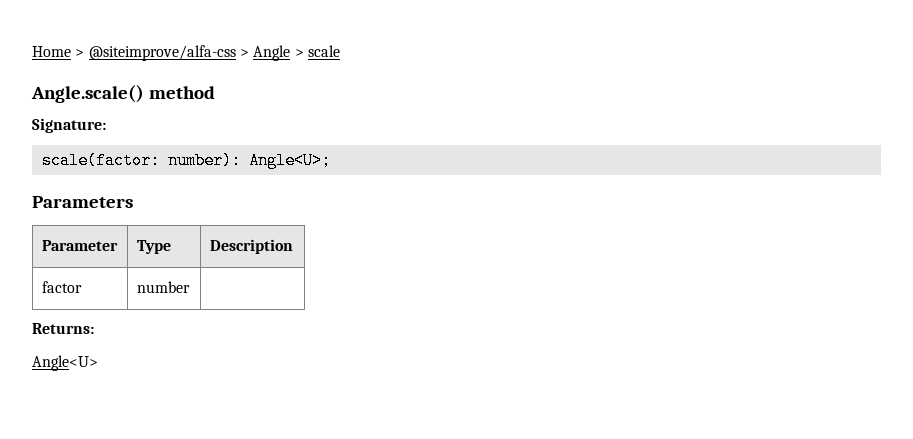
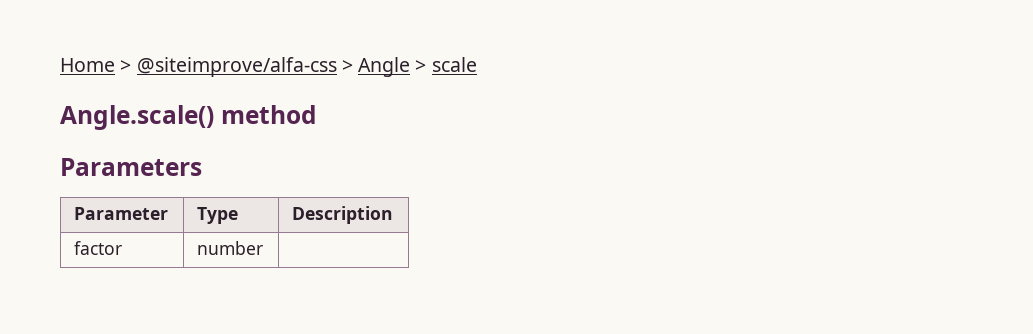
- Signature:
- scale(factor: number): Angle<U>;
- Returns:
- Angle<U>

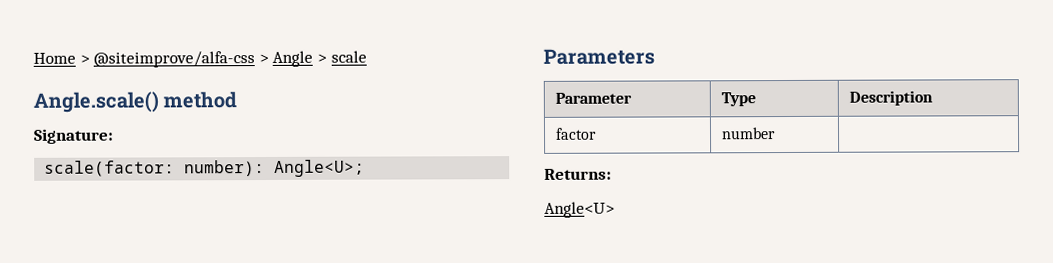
+ Signature:
+ scale(factor: number): Angle<U>;
+ Returns:
+ Angle<U>

